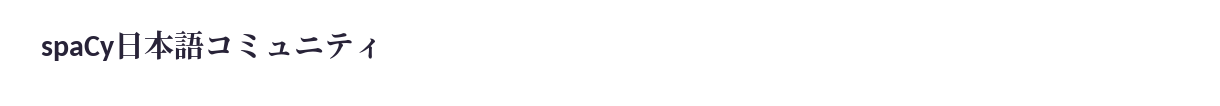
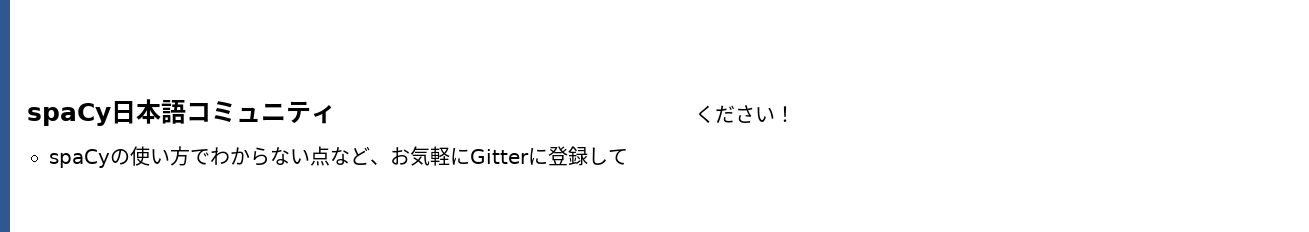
+ spaCyの使い方でわからない点など、お気軽にGitterに登録してください！

